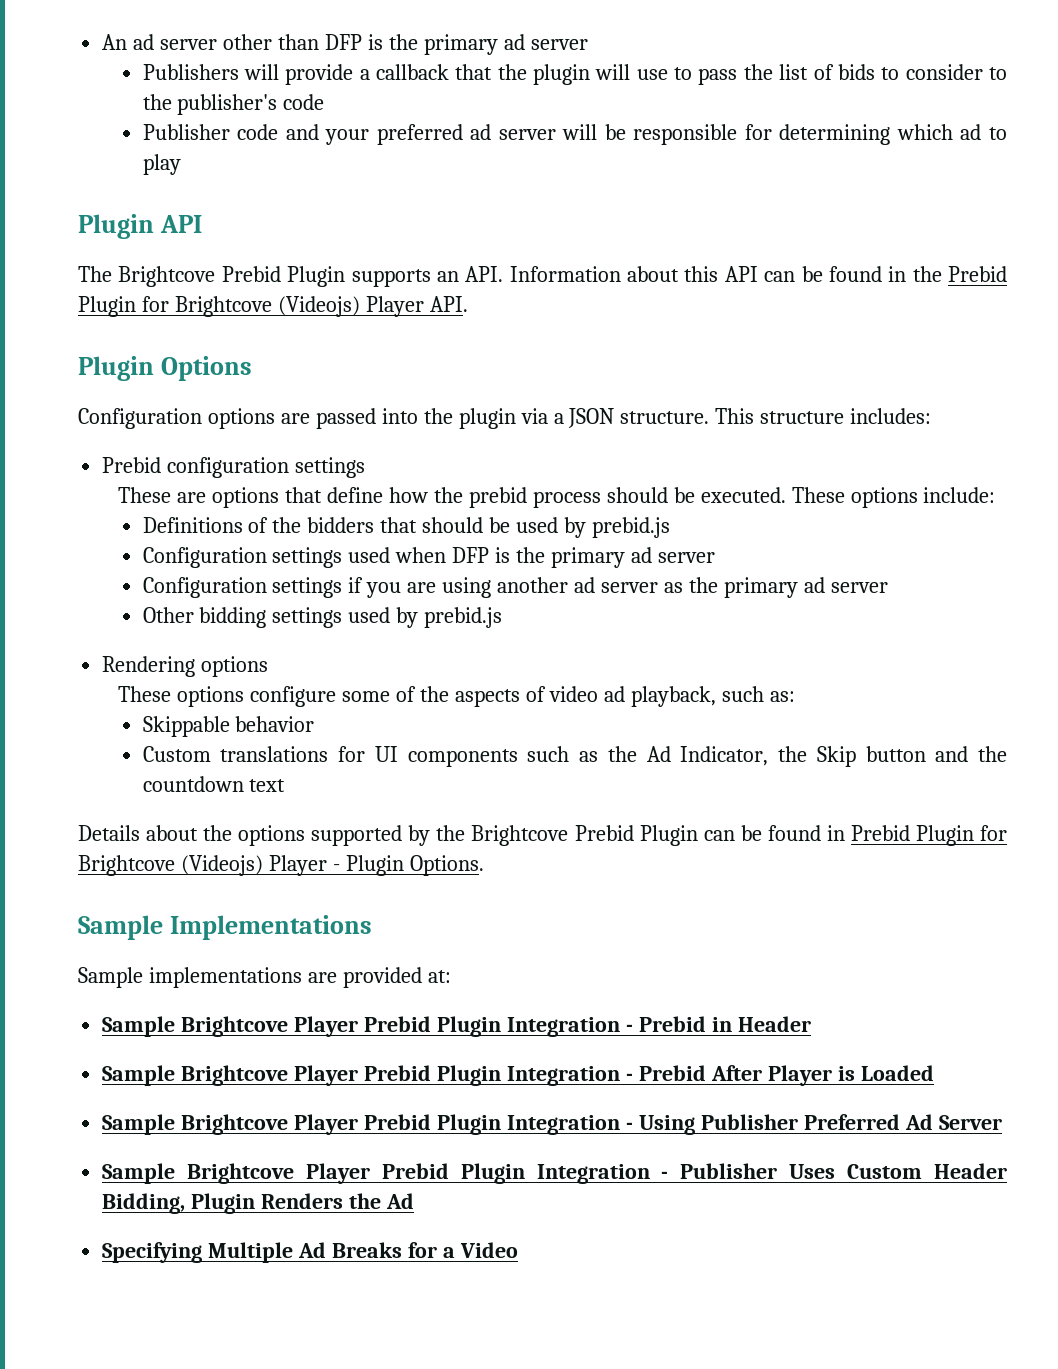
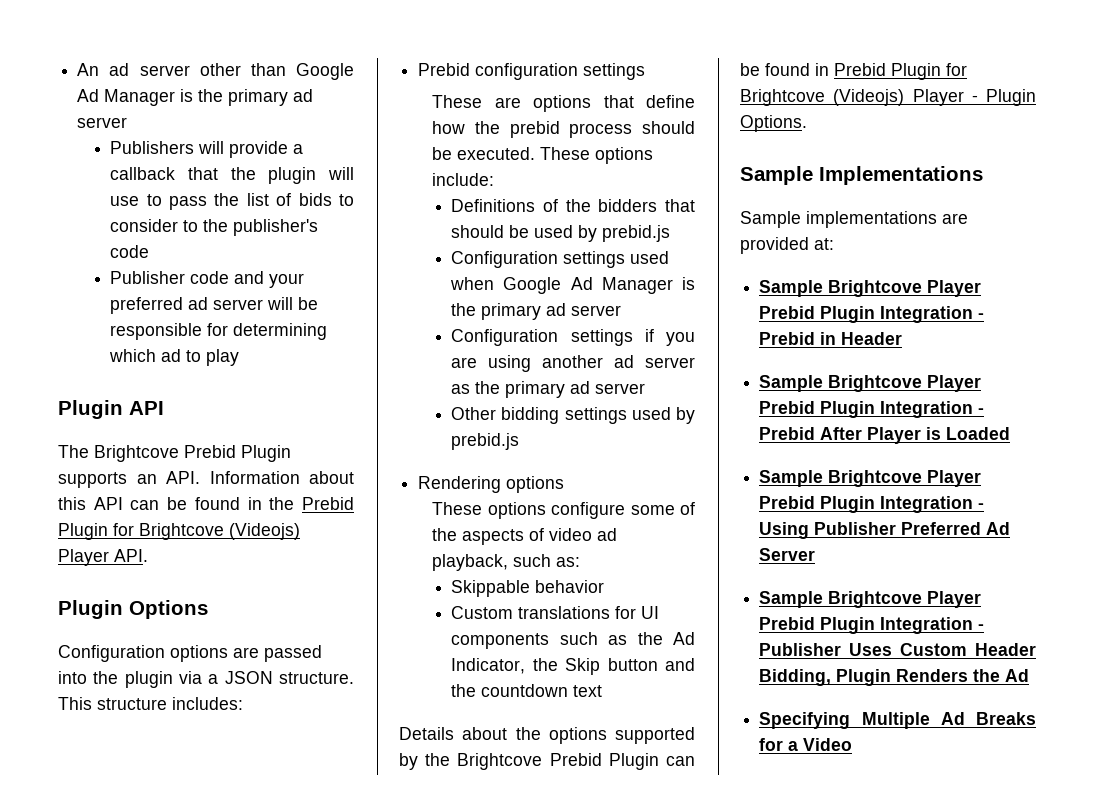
- An ad server other than DFP is the primary ad server
+ An ad server other than Google Ad Manager is the primary ad server
- Configuration settings used when DFP is the primary ad server
+ Configuration settings used when Google Ad Manager is the primary ad server

